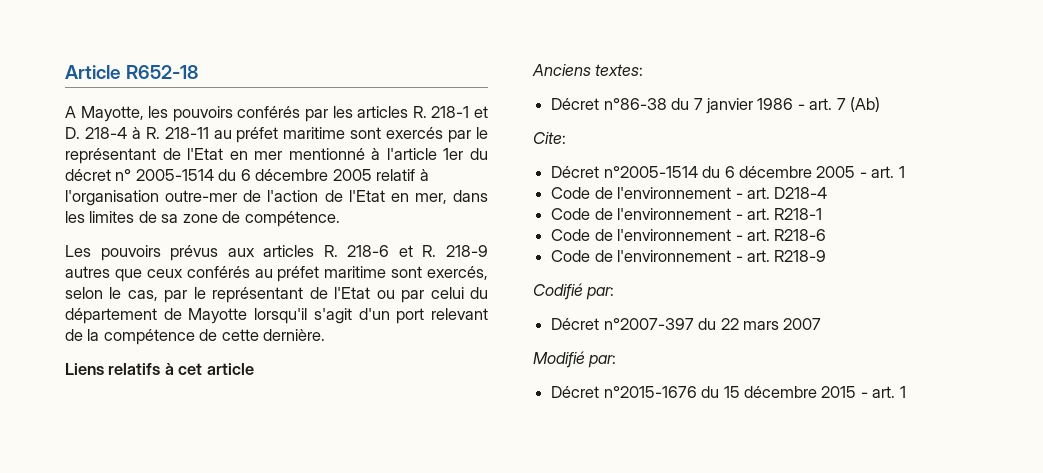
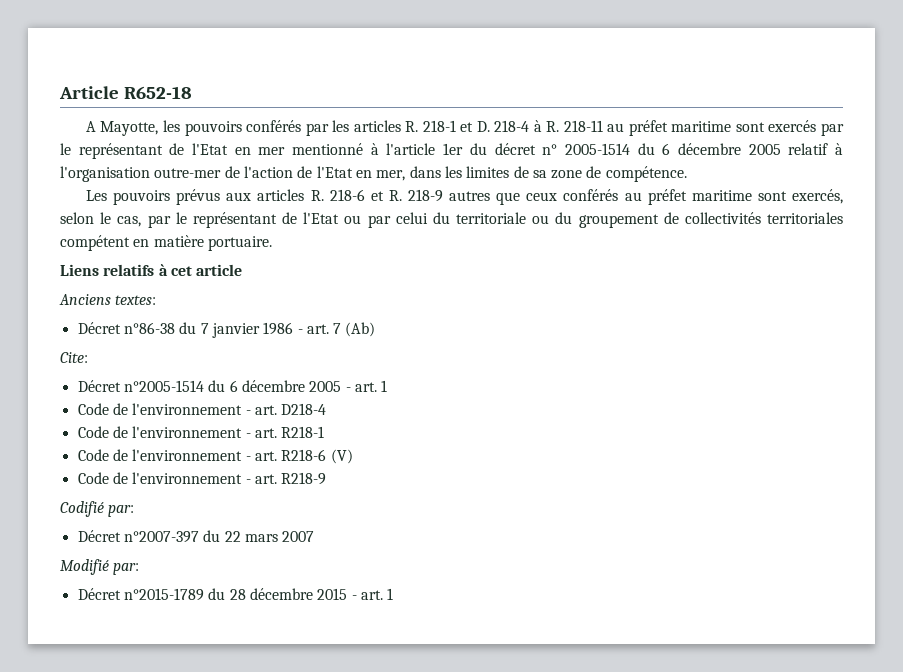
- Les pouvoirs prévus aux articles R. 218-6 et R. 218-9 autres que ceux conférés au préfet maritime sont exercés, selon le cas, par le représentant de l'Etat ou par celui du département de Mayotte lorsqu'il s'agit d'un port relevant de la compétence de cette dernière.
+ Les pouvoirs prévus aux articles R. 218-6 et R. 218-9 autres que ceux conférés au préfet maritime sont exercés, selon le cas, par le représentant de l'Etat ou par celui du territoriale ou du groupement de collectivités territoriales compétent en matière portuaire.
- Code de l'environnement - art. R218-6
+ Code de l'environnement - art. R218-6 (V)
- Décret n°2015-1676 du 15 décembre 2015 - art. 1
+ Décret n°2015-1789 du 28 décembre 2015 - art. 1

